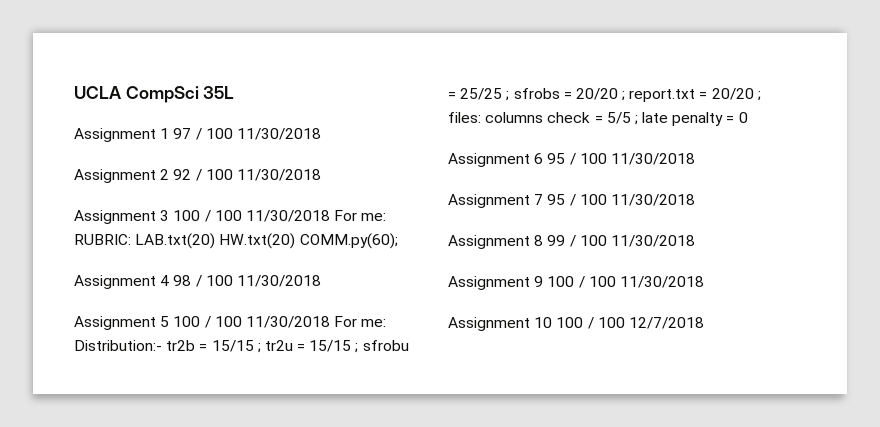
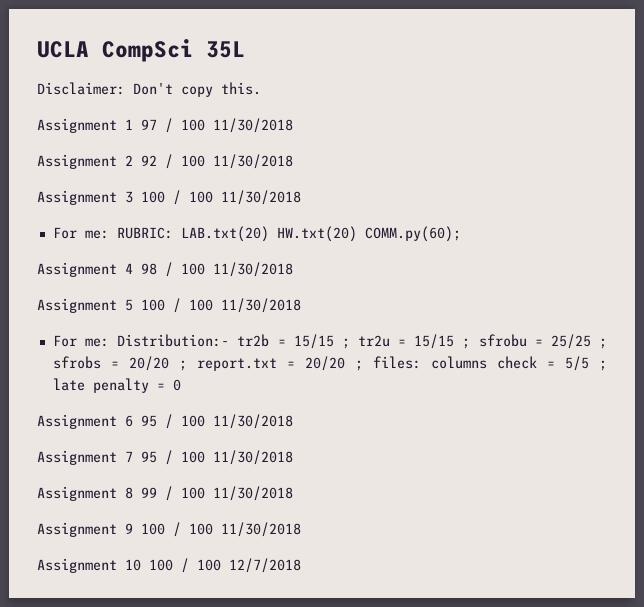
+ Disclaimer: Don't copy this.
- Assignment 3 100 / 100 11/30/2018 For me: RUBRIC: LAB.txt(20) HW.txt(20) COMM.py(60);
+ Assignment 3 100 / 100 11/30/2018
+ For me: RUBRIC: LAB.txt(20) HW.txt(20) COMM.py(60);
- Assignment 5 100 / 100 11/30/2018 For me: Distribution:- tr2b = 15/15 ; tr2u = 15/15 ; sfrobu = 25/25 ; sfrobs = 20/20 ; report.txt = 20/20 ; files: columns check = 5/5 ; late penalty = 0
+ Assignment 5 100 / 100 11/30/2018
+ For me: Distribution:- tr2b = 15/15 ; tr2u = 15/15 ; sfrobu = 25/25 ; sfrobs = 20/20 ; report.txt = 20/20 ; files: columns check = 5/5 ; late penalty = 0

